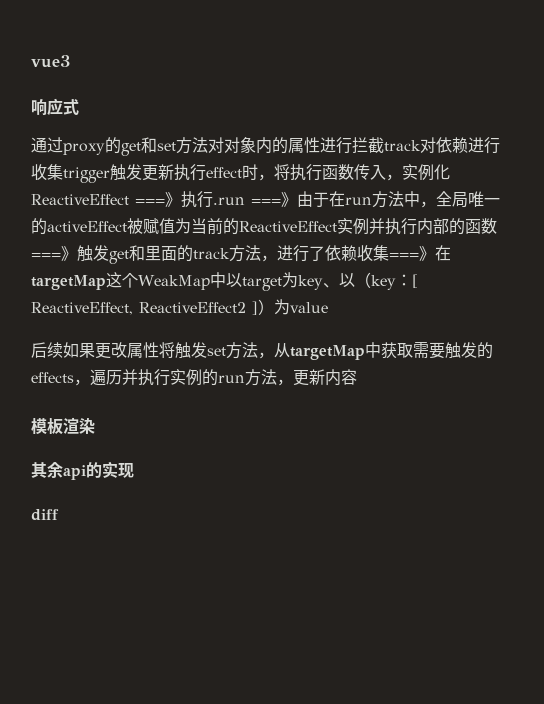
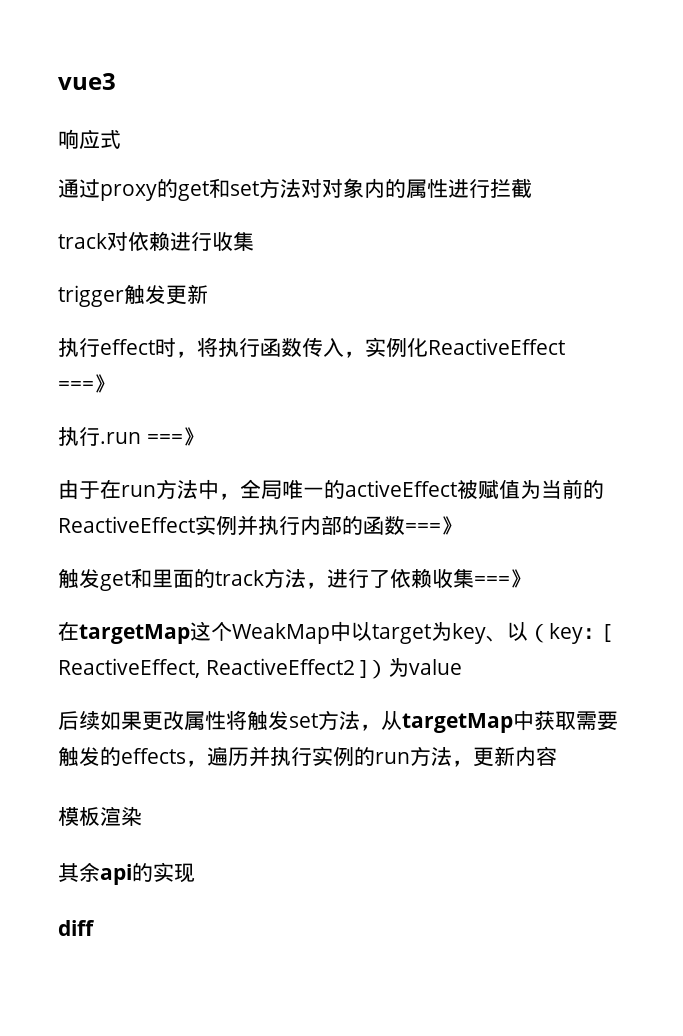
- 通过proxy的get和set方法对对象内的属性进行拦截track对依赖进行收集trigger触发更新执行effect时，将执行函数传入，实例化ReactiveEffect ===》执行.run ===》由于在run方法中，全局唯一的activeEffect被赋值为当前的ReactiveEffect实例并执行内部的函数===》触发get和里面的track方法，进行了依赖收集===》在targetMap这个WeakMap中以target为key、以（key：
+ 通过proxy的get和set方法对对象内的属性进行拦截
+ track对依赖进行收集
+ trigger触发更新
+ 执行effect时，将执行函数传入，实例化ReactiveEffect ===》
+ 执行.run ===》
+ 由于在run方法中，全局唯一的activeEffect被赋值为当前的ReactiveEffect实例并执行内部的函数===》
+ 触发get和里面的track方法，进行了依赖收集===》
+ 在targetMap这个WeakMap中以target为key、以（key：

